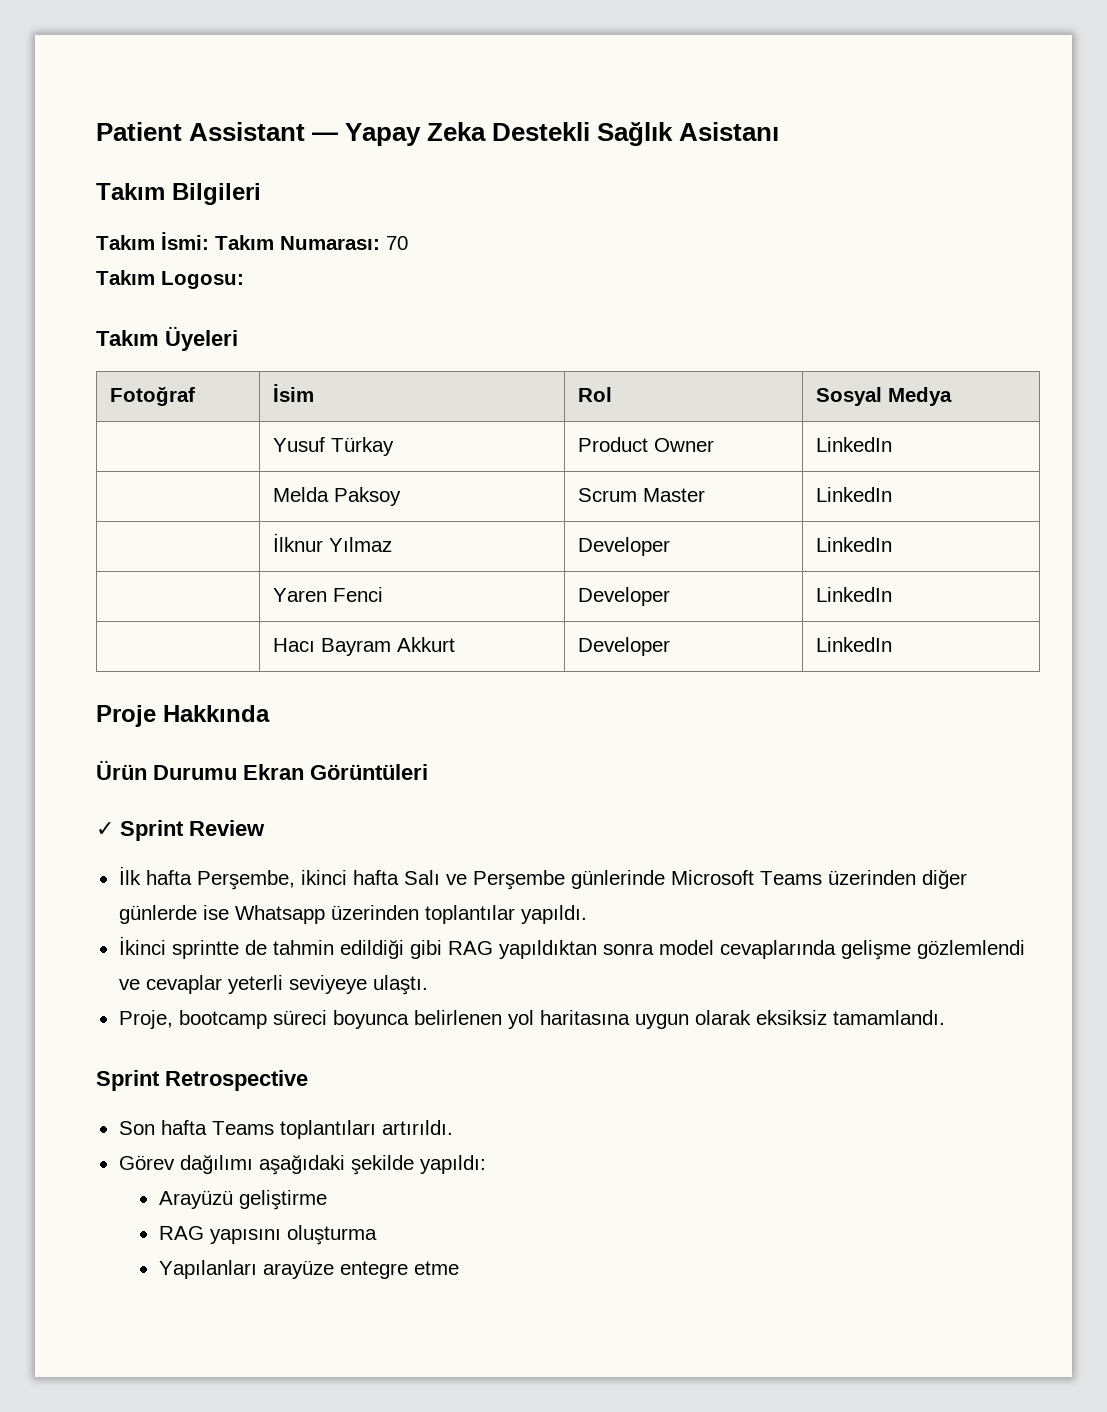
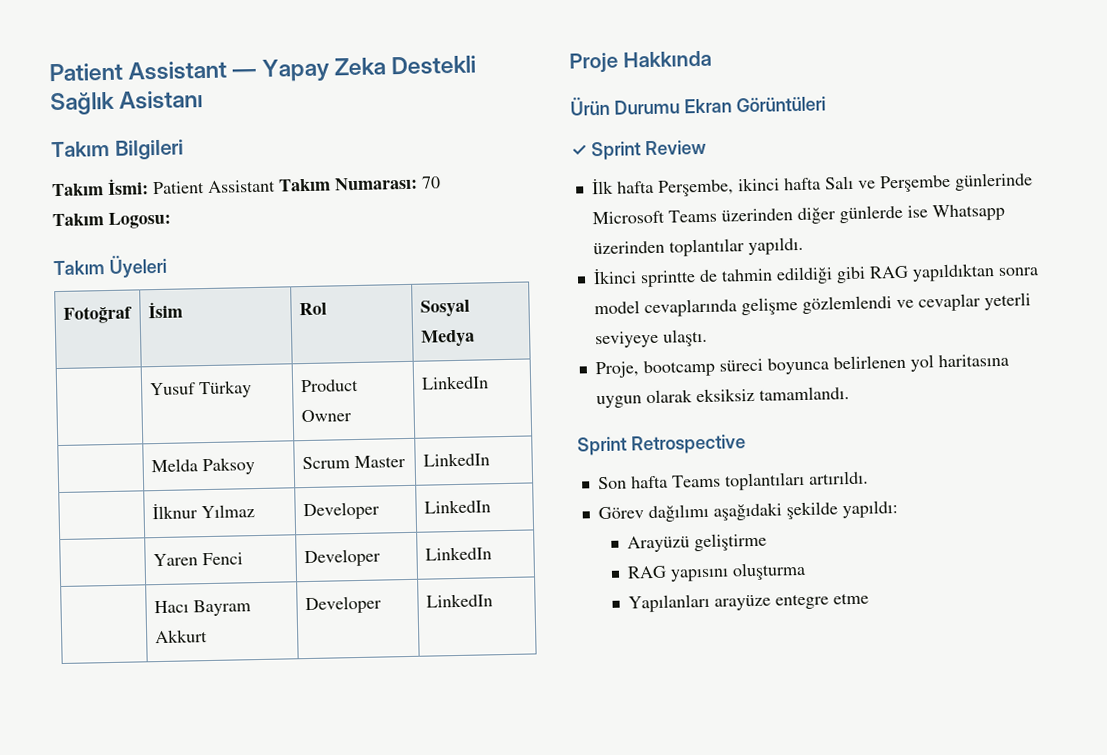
- Takım İsmi: Takım Numarası: 70
+ Takım İsmi: Patient Assistant Takım Numarası: 70

